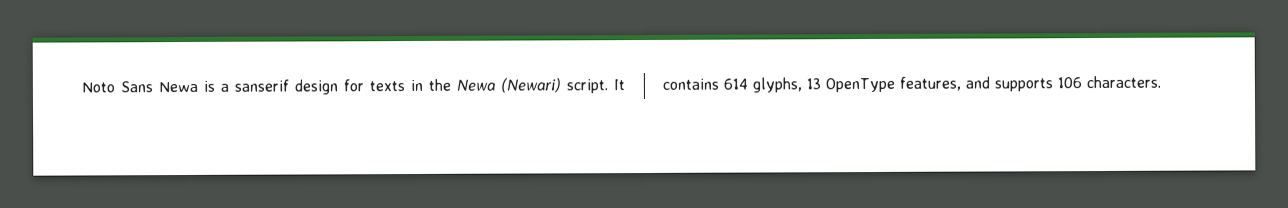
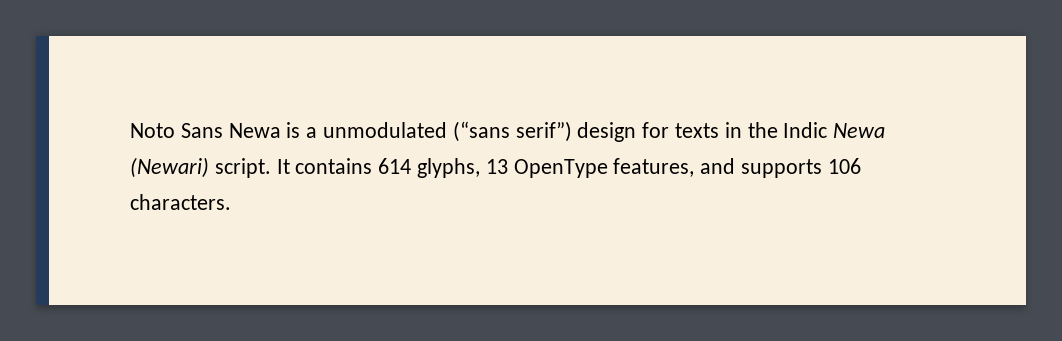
- Noto Sans Newa is a sanserif design for texts in the Newa (Newari) script.
+ Noto Sans Newa is a unmodulated (“sans serif”) design for texts in the Indic Newa (Newari) script.

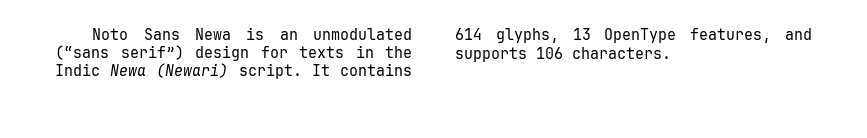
- Noto Sans Newa is a unmodulated (“sans serif”) design for texts in the Indic Newa (Newari) script.
+ Noto Sans Newa is an unmodulated (“sans serif”) design for texts in the Indic Newa (Newari) script.

